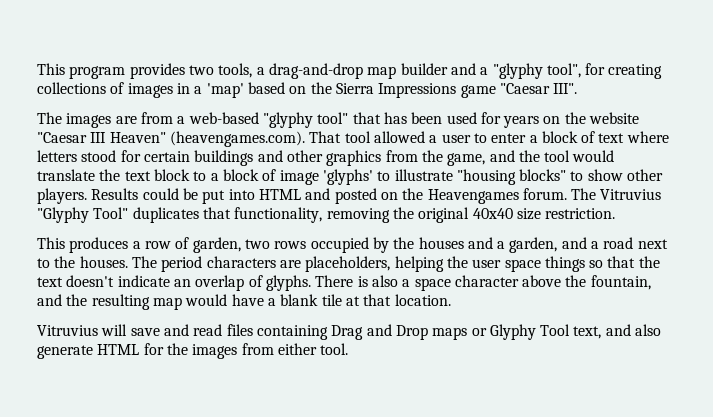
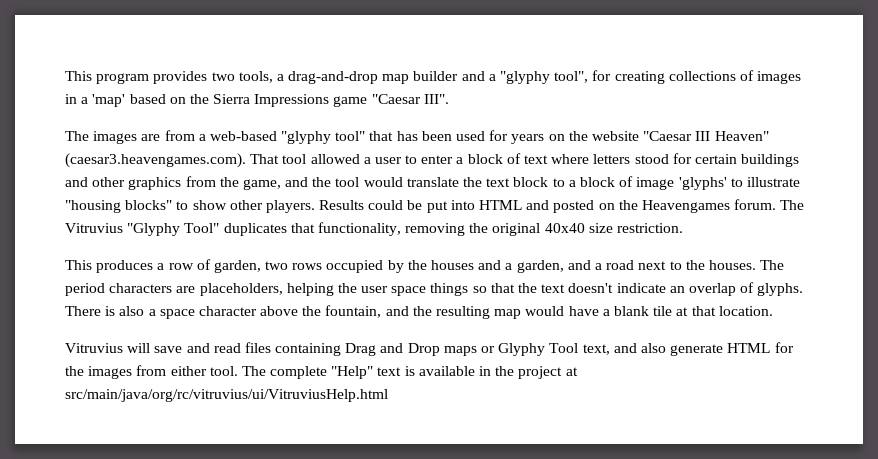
- The images are from a web-based "glyphy tool" that has been used for years on the website "Caesar III Heaven" (heavengames.com). That tool allowed a user to enter a block of text where letters stood for certain buildings and other graphics from the game, and the tool would translate the text block to a block of image 'glyphs' to illustrate "housing blocks" to show other players.
+ The images are from a web-based "glyphy tool" that has been used for years on the website "Caesar III Heaven" (caesar3.heavengames.com). That tool allowed a user to enter a block of text where letters stood for certain buildings and other graphics from the game, and the tool would translate the text block to a block of image 'glyphs' to illustrate "housing blocks" to show other players.
+ The complete "Help" text is available in the project at src/main/java/org/rc/vitruvius/ui/VitruviusHelp.html

